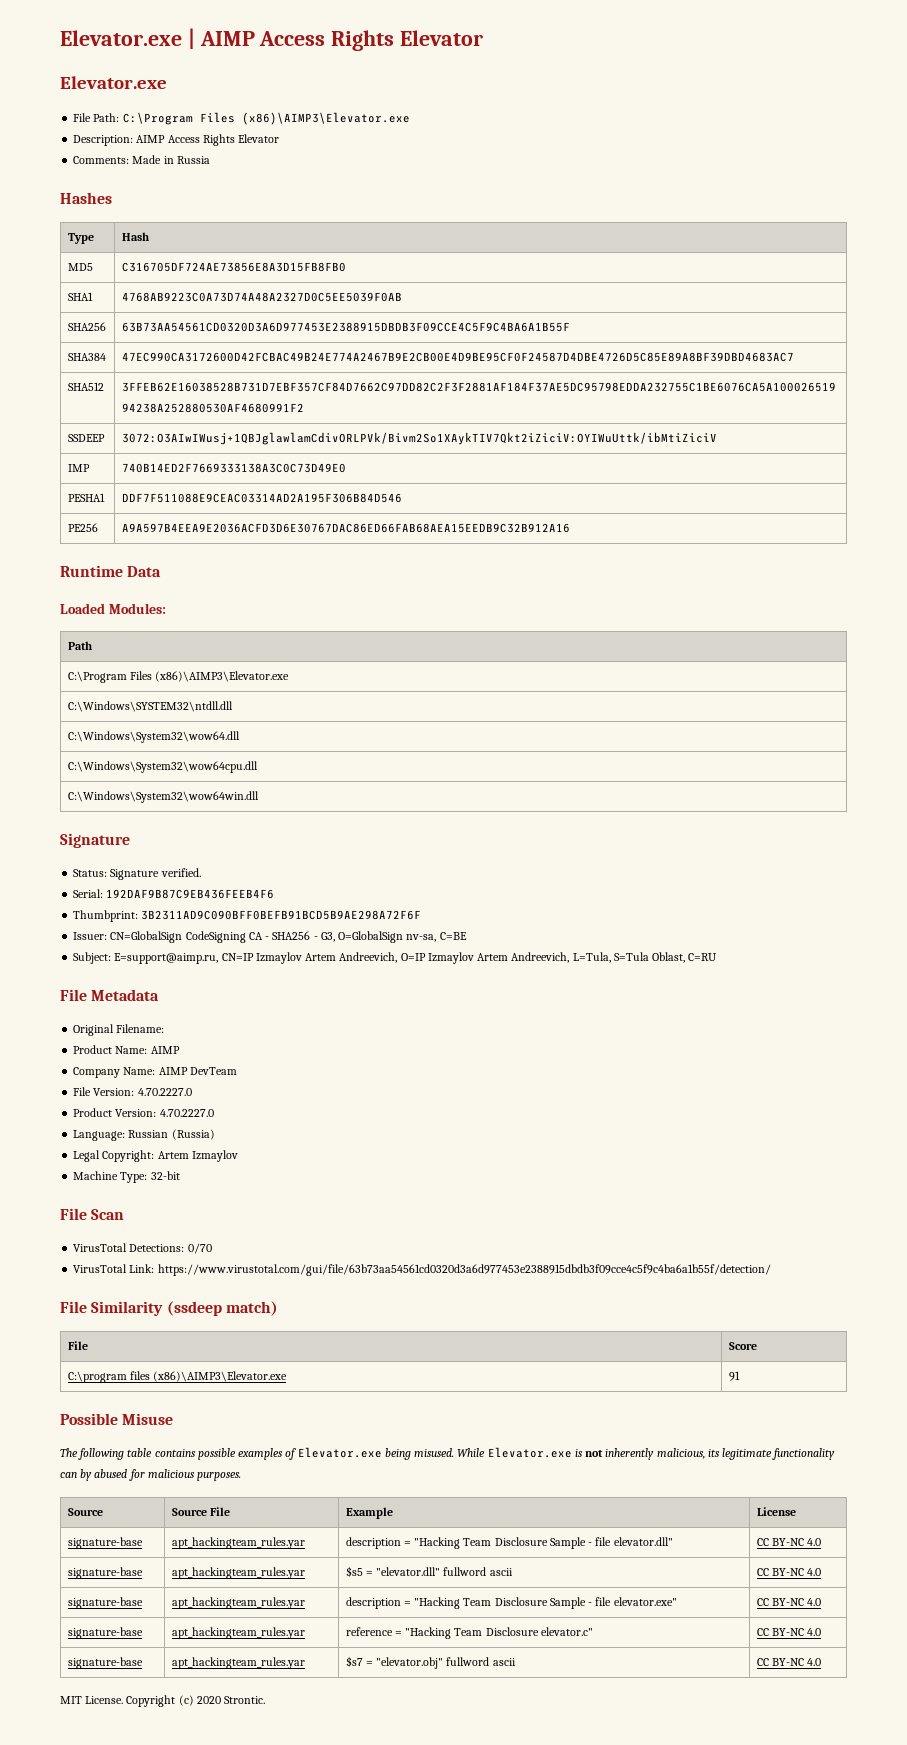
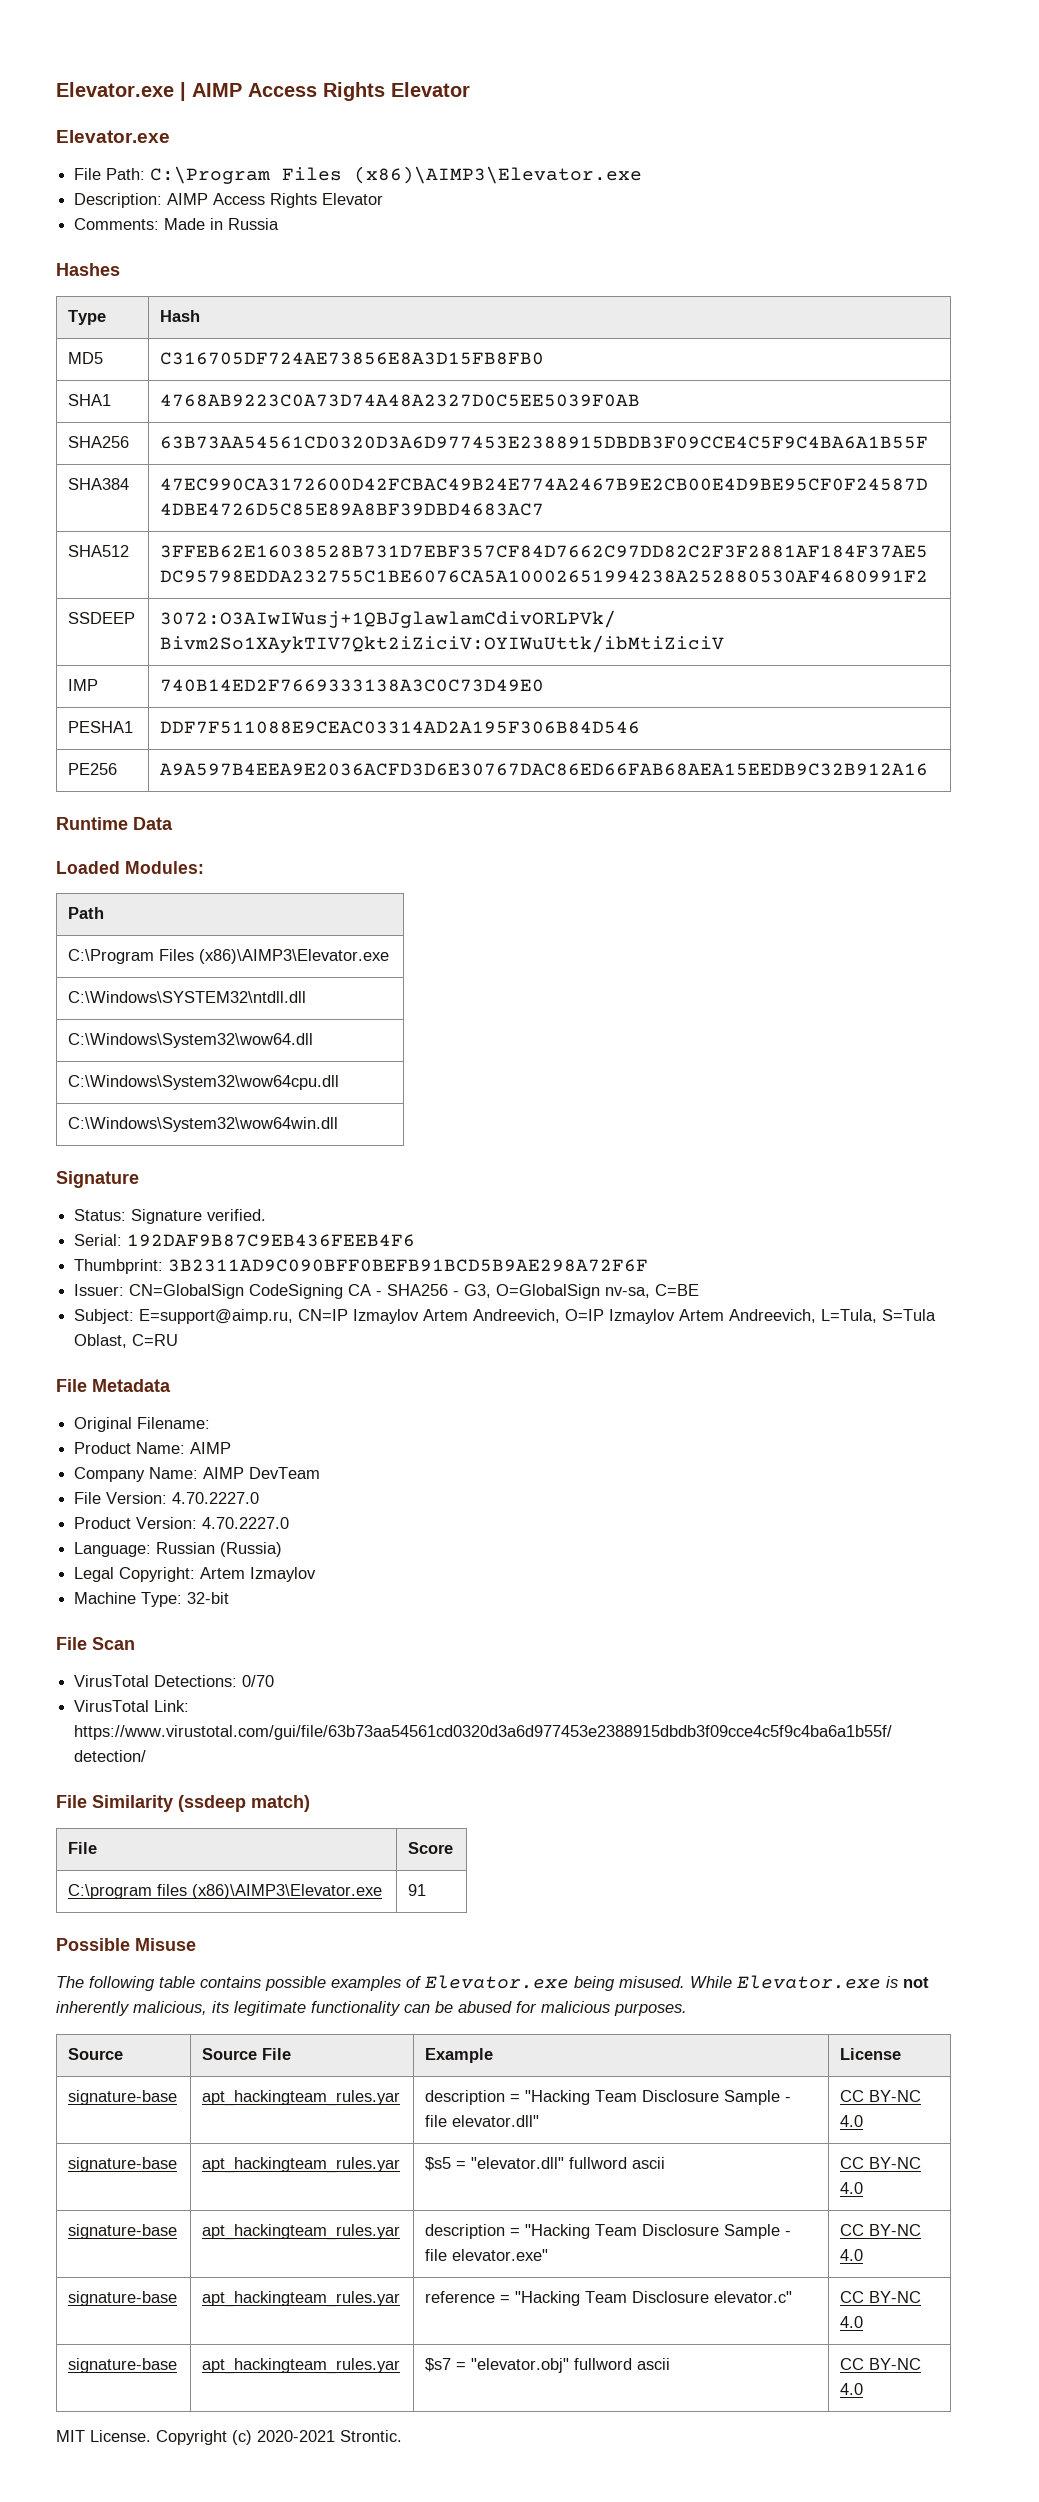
- While Elevator.exe is not inherently malicious, its legitimate functionality can by abused for malicious purposes.
+ While Elevator.exe is not inherently malicious, its legitimate functionality can be abused for malicious purposes.
- Copyright (c) 2020 Strontic.
+ Copyright (c) 2020-2021 Strontic.

